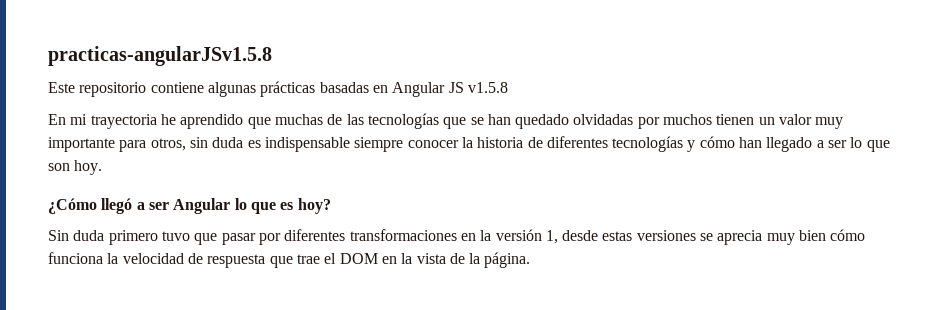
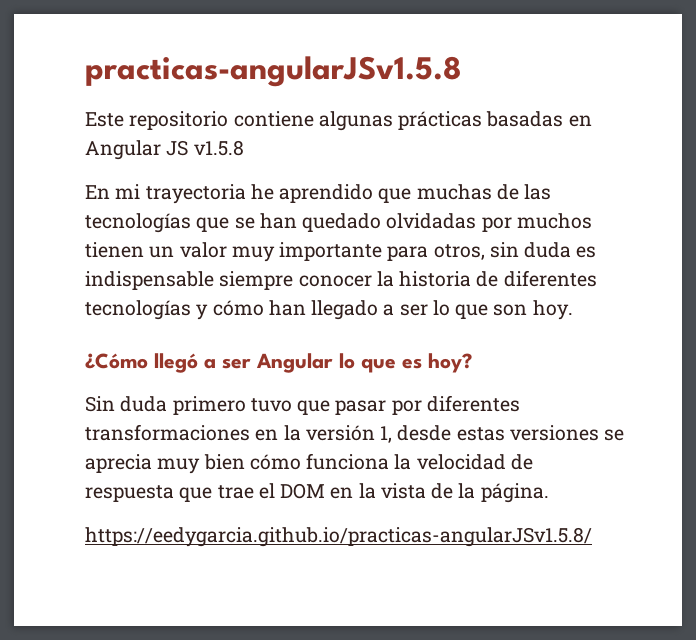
+ https://eedygarcia.github.io/practicas-angularJSv1.5.8/

